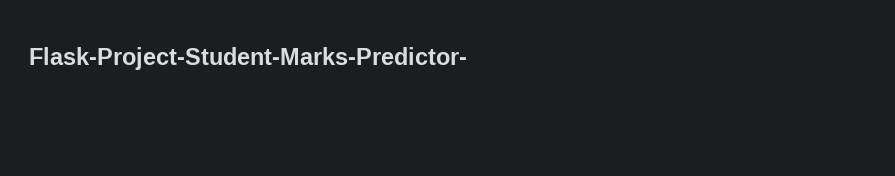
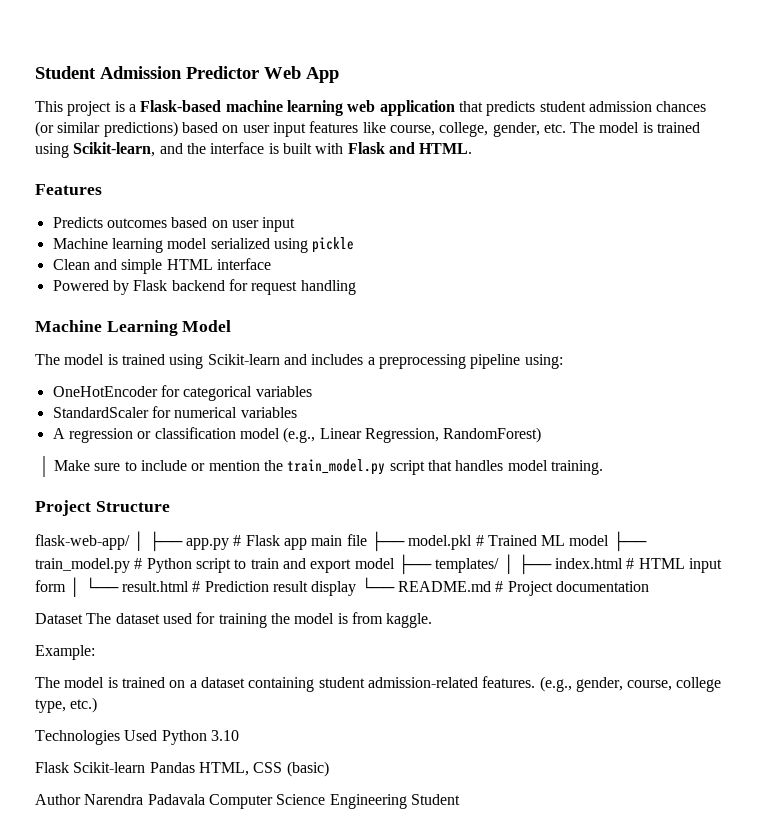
- Flask-Project-Student-Marks-Predictor-
+ Student Admission Predictor Web App
+ This project is a Flask-based machine learning web application that predicts student admission chances (or similar predictions) based on user input features like course, college, gender, etc. The model is trained using Scikit-learn, and the interface is built with Flask and HTML.
+ Features
+ Predicts outcomes based on user input
+ Machine learning model serialized using pickle
+ Clean and simple HTML interface
+ Powered by Flask backend for request handling
+ Machine Learning Model
+ The model is trained using Scikit-learn and includes a preprocessing pipeline using:
+ OneHotEncoder for categorical variables
+ StandardScaler for numerical variables
+ A regression or classification model (e.g., Linear Regression, RandomForest)
+ Make sure to include or mention the train_model.py script that handles model training.
+ Project Structure
+ flask-web-app/ │ ├── app.py # Flask app main file ├── model.pkl # Trained ML model ├── train_model.py # Python script to train and export model ├── templates/ │ ├── index.html # HTML input form │ └── result.html # Prediction result display └── README.md # Project documentation
+ Dataset The dataset used for training the model is from kaggle.
+ Example:
+ The model is trained on a dataset containing student admission-related features. (e.g., gender, course, college type, etc.)
+ Technologies Used Python 3.10
+ Flask Scikit-learn Pandas HTML, CSS (basic)
+ Author Narendra Padavala Computer Science Engineering Student

